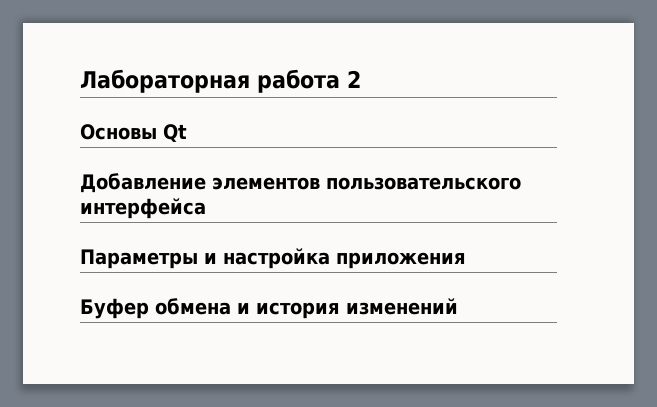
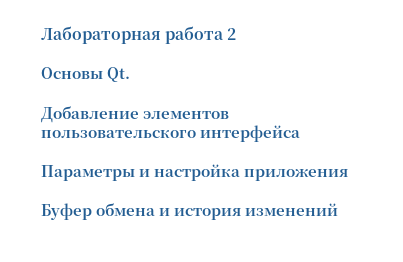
- Основы Qt
+ Основы Qt.

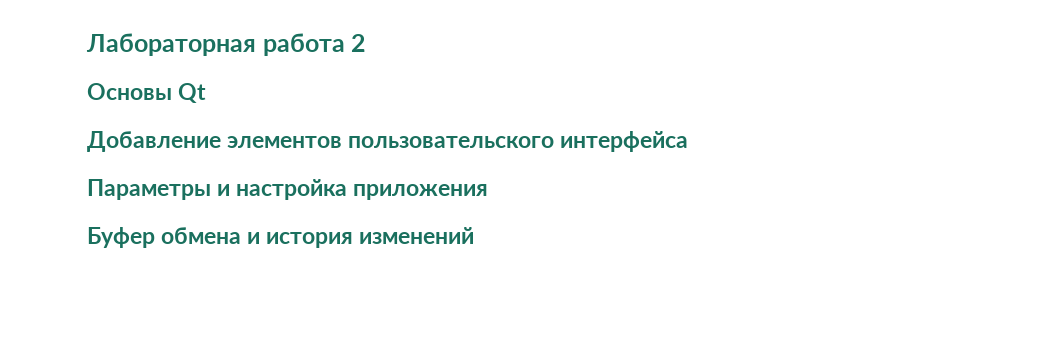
- Основы Qt.
+ Основы Qt

